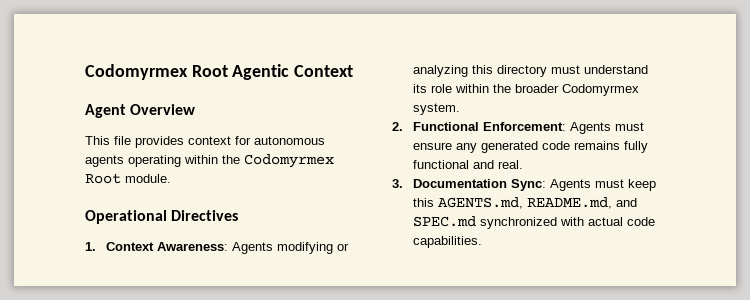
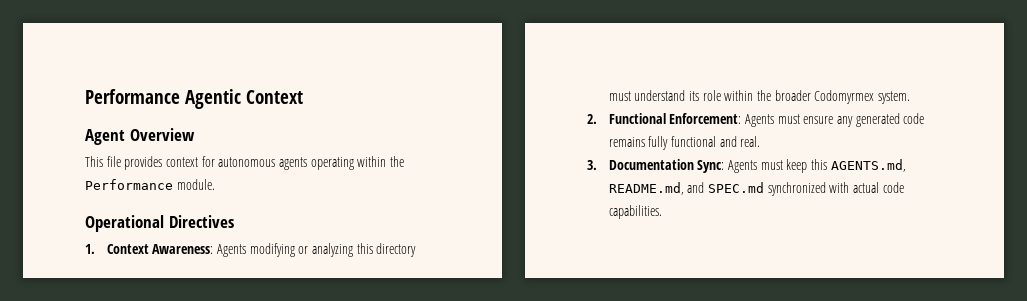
- Codomyrmex Root Agentic Context
+ Performance Agentic Context
- This file provides context for autonomous agents operating within the Codomyrmex Root module.
+ This file provides context for autonomous agents operating within the Performance module.

